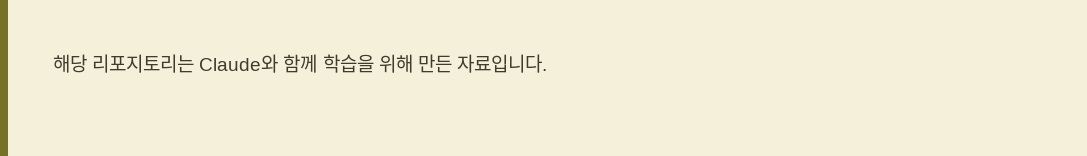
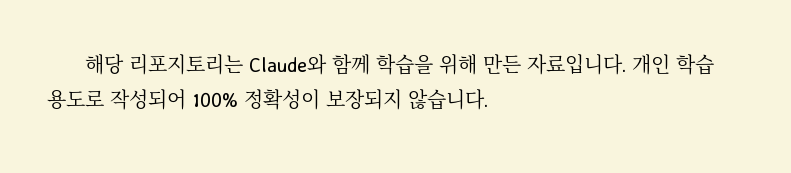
+ 개인 학습 용도로 작성되어 100% 정확성이 보장되지 않습니다.

